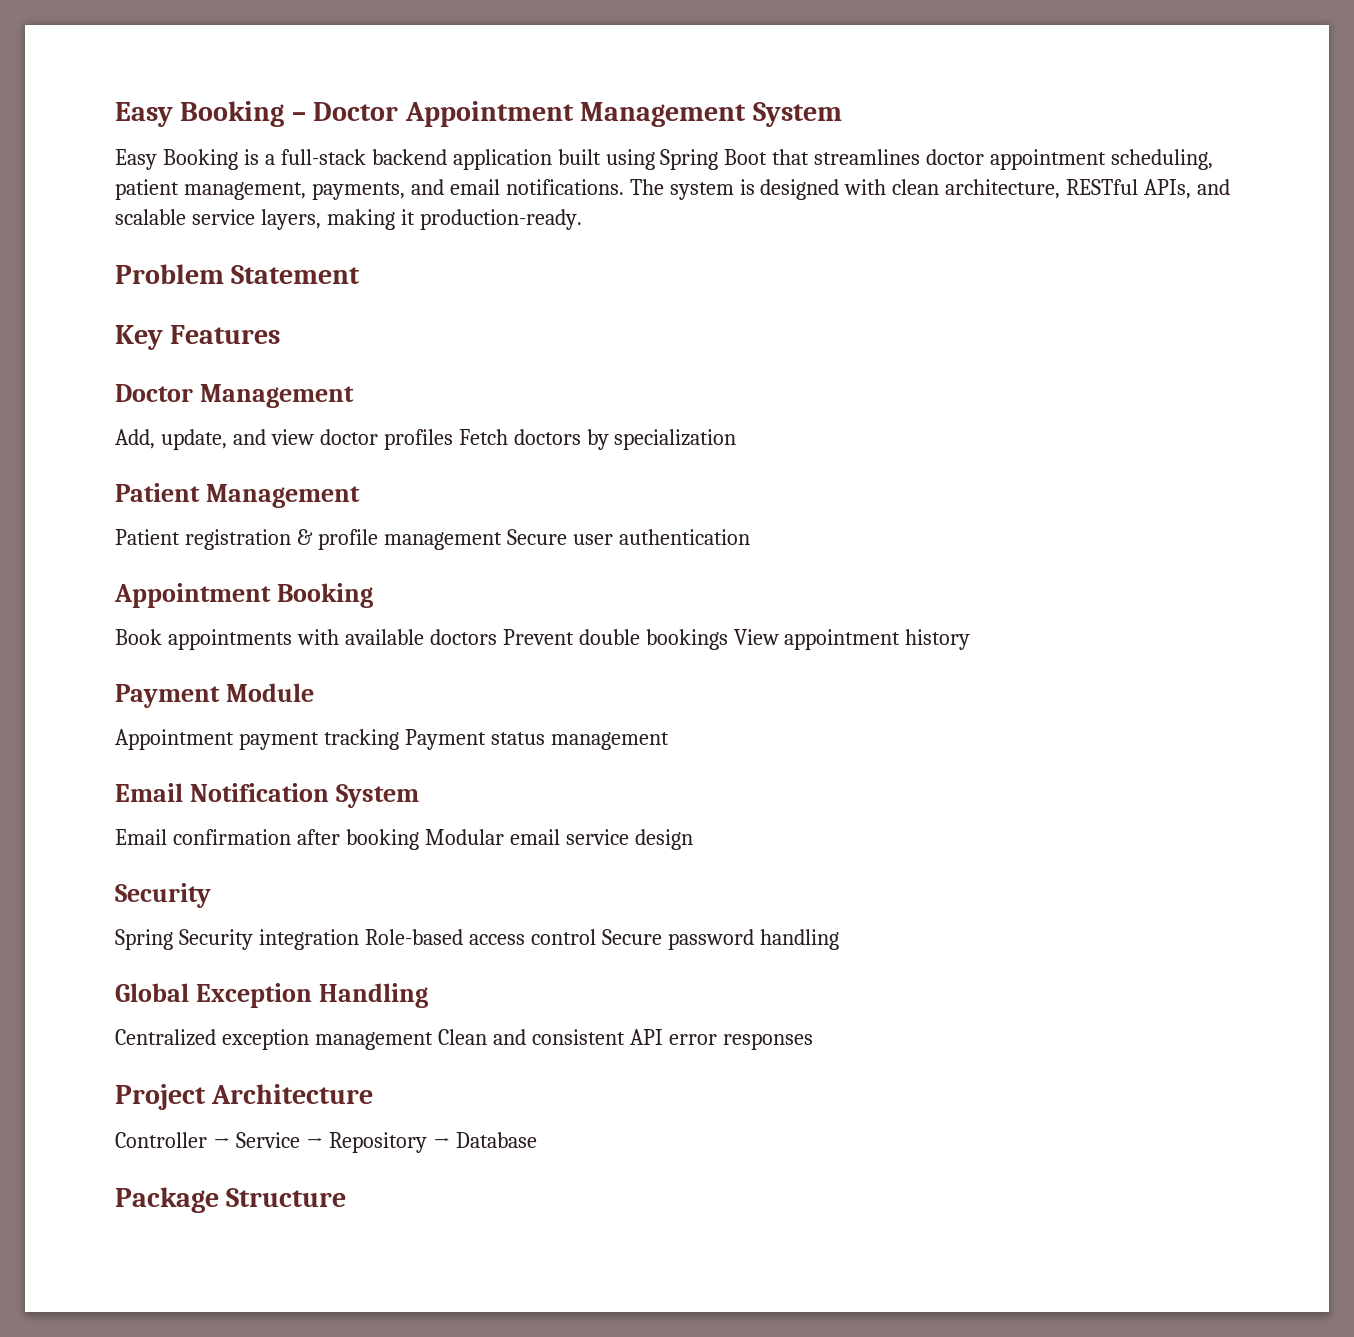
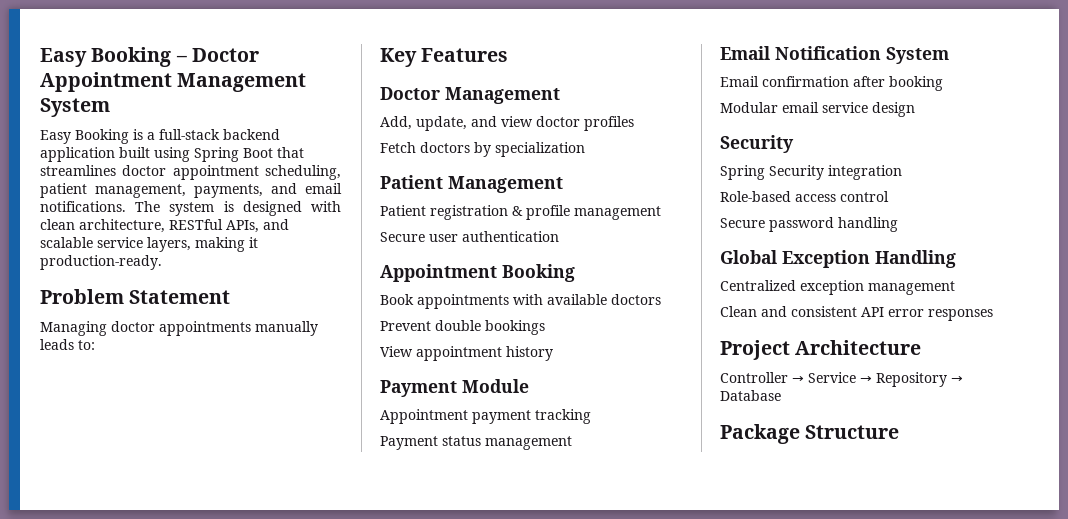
+ Managing doctor appointments manually leads to:
- Add, update, and view doctor profiles Fetch doctors by specialization
+ Add, update, and view doctor profiles
+ Fetch doctors by specialization
- Patient registration & profile management Secure user authentication
+ Patient registration & profile management
+ Secure user authentication
- Book appointments with available doctors Prevent double bookings View appointment history
+ Book appointments with available doctors
+ Prevent double bookings
+ View appointment history
- Appointment payment tracking Payment status management
+ Appointment payment tracking
+ Payment status management
- Email confirmation after booking Modular email service design
+ Email confirmation after booking
+ Modular email service design
- Spring Security integration Role-based access control Secure password handling
+ Spring Security integration
+ Role-based access control
+ Secure password handling
- Centralized exception management Clean and consistent API error responses
+ Centralized exception management
+ Clean and consistent API error responses

